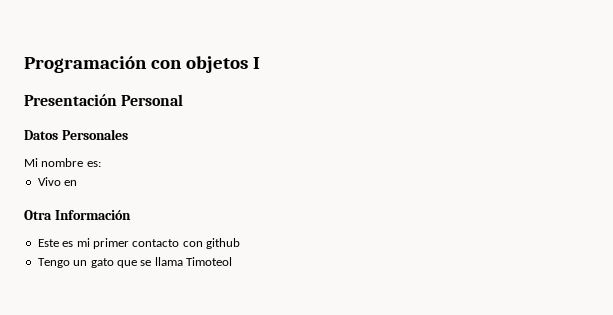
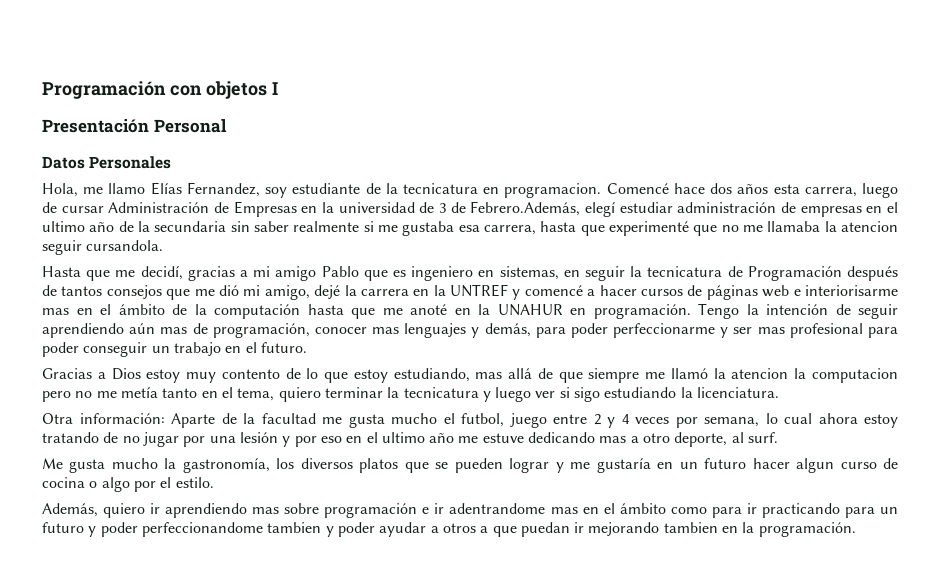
- Mi nombre es:
- Vivo en
- Otra Información
- Este es mi primer contacto con github
- Tengo un gato que se llama Timoteol
+ Hola, me llamo Elías Fernandez, soy estudiante de la tecnicatura en programacion. Comencé hace dos años esta carrera, luego de cursar Administración de Empresas en la universidad de 3 de Febrero.Además, elegí estudiar administración de empresas en el ultimo año de la secundaria sin saber realmente si me gustaba esa carrera, hasta que experimenté que no me llamaba la atencion seguir cursandola.
+ Hasta que me decidí, gracias a mi amigo Pablo que es ingeniero en sistemas, en seguir la tecnicatura de Programación después de tantos consejos que me dió mi amigo, dejé la carrera en la UNTREF y comencé a hacer cursos de páginas web e interiorisarme mas en el ámbito de la computación hasta que me anoté en la UNAHUR en programación. Tengo la intención de seguir aprendiendo aún mas de programación, conocer mas lenguajes y demás, para poder perfeccionarme y ser mas profesional para poder conseguir un trabajo en el futuro.
+ Gracias a Dios estoy muy contento de lo que estoy estudiando, mas allá de que siempre me llamó la atencion la computacion pero no me metía tanto en el tema, quiero terminar la tecnicatura y luego ver si sigo estudiando la licenciatura.
+ Otra información: Aparte de la facultad me gusta mucho el futbol, juego entre 2 y 4 veces por semana, lo cual ahora estoy tratando de no jugar por una lesión y por eso en el ultimo año me estuve dedicando mas a otro deporte, al surf.
+ Me gusta mucho la gastronomía, los diversos platos que se pueden lograr y me gustaría en un futuro hacer algun curso de cocina o algo por el estilo.
+ Además, quiero ir aprendiendo mas sobre programación e ir adentrandome mas en el ámbito como para ir practicando para un futuro y poder perfeccionandome tambien y poder ayudar a otros a que puedan ir mejorando tambien en la programación.

